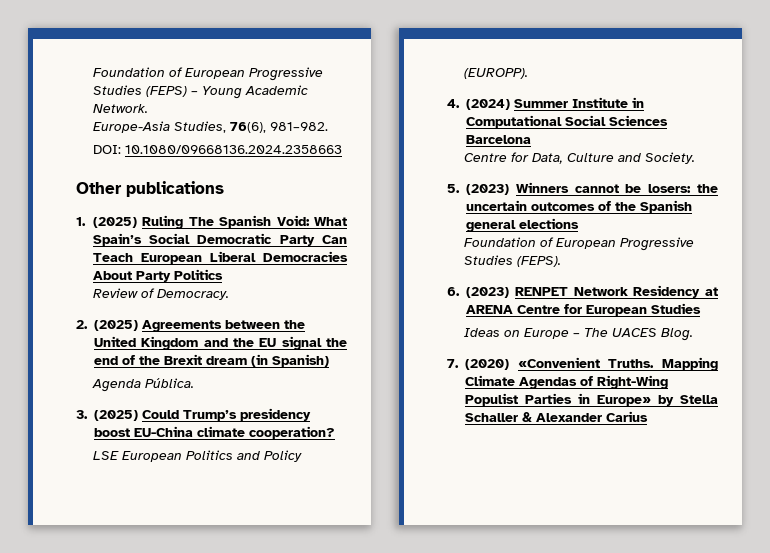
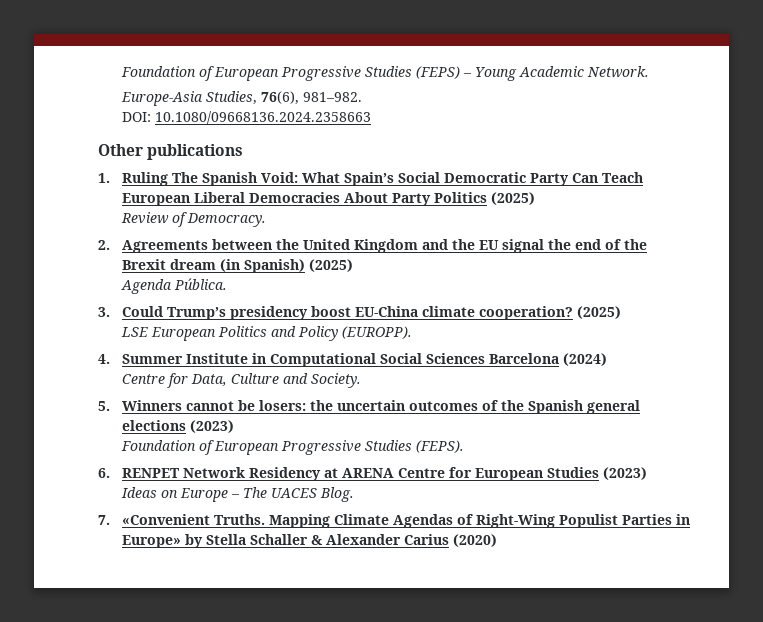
- 1. (2025) Ruling The Spanish Void: What Spain’s Social Democratic Party Can Teach European Liberal Democracies About Party Politics
+ 1. Ruling The Spanish Void: What Spain’s Social Democratic Party Can Teach European Liberal Democracies About Party Politics (2025)
- 2. (2025) Agreements between the United Kingdom and the EU signal the end of the Brexit dream (in Spanish)
+ 2. Agreements between the United Kingdom and the EU signal the end of the Brexit dream (in Spanish) (2025)
- 3. (2025) Could Trump’s presidency boost EU-China climate cooperation?
+ 3. Could Trump’s presidency boost EU-China climate cooperation? (2025)
- 4. (2024) Summer Institute in Computational Social Sciences Barcelona
+ 4. Summer Institute in Computational Social Sciences Barcelona (2024)
- 5. (2023) Winners cannot be losers: the uncertain outcomes of the Spanish general elections
+ 5. Winners cannot be losers: the uncertain outcomes of the Spanish general elections (2023)
- 6. (2023) RENPET Network Residency at ARENA Centre for European Studies
+ 6. RENPET Network Residency at ARENA Centre for European Studies (2023)
- 7. (2020) «Convenient Truths.
+ 7. «Convenient Truths.
- Mapping Climate Agendas of Right-Wing Populist Parties in Europe» by Stella Schaller & Alexander Carius
+ Mapping Climate Agendas of Right-Wing Populist Parties in Europe» by Stella Schaller & Alexander Carius (2020)

